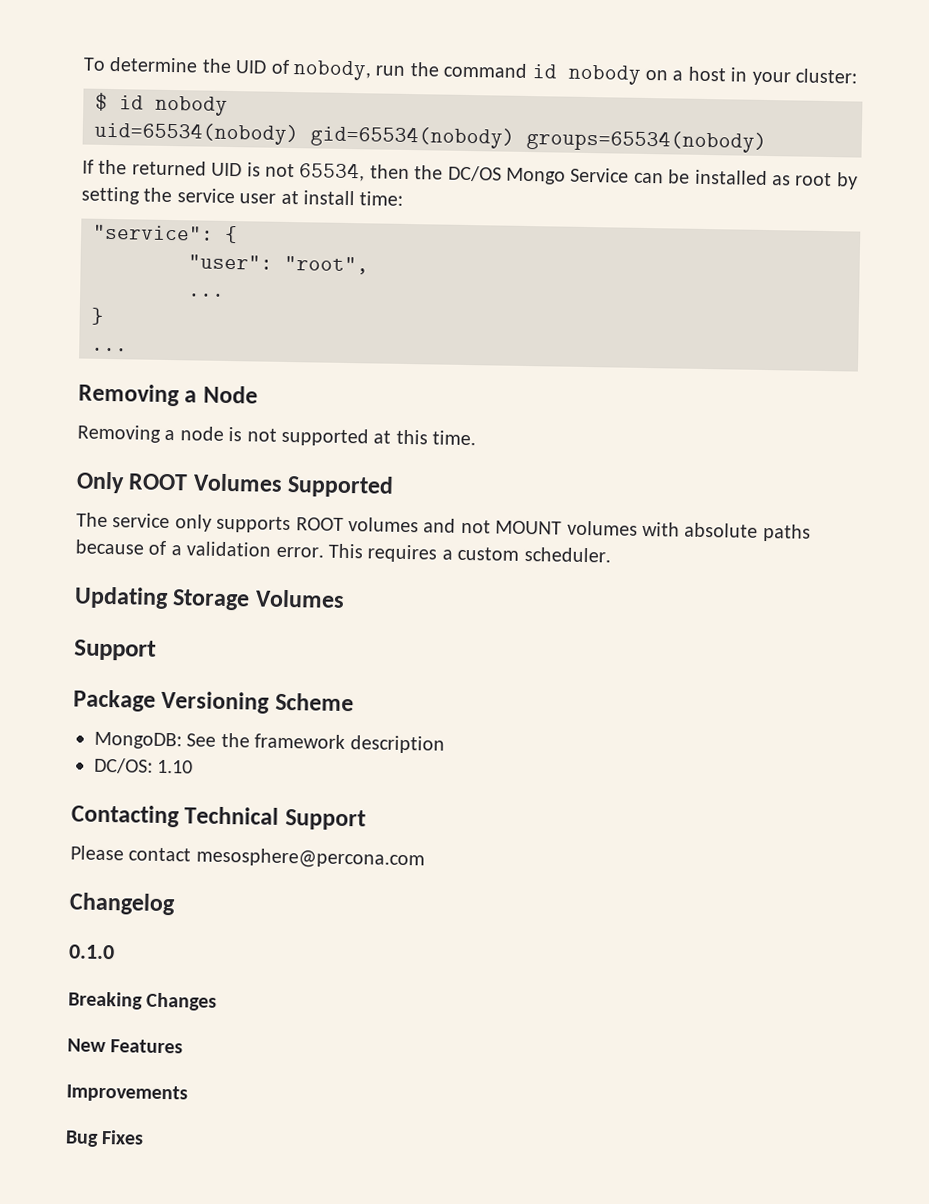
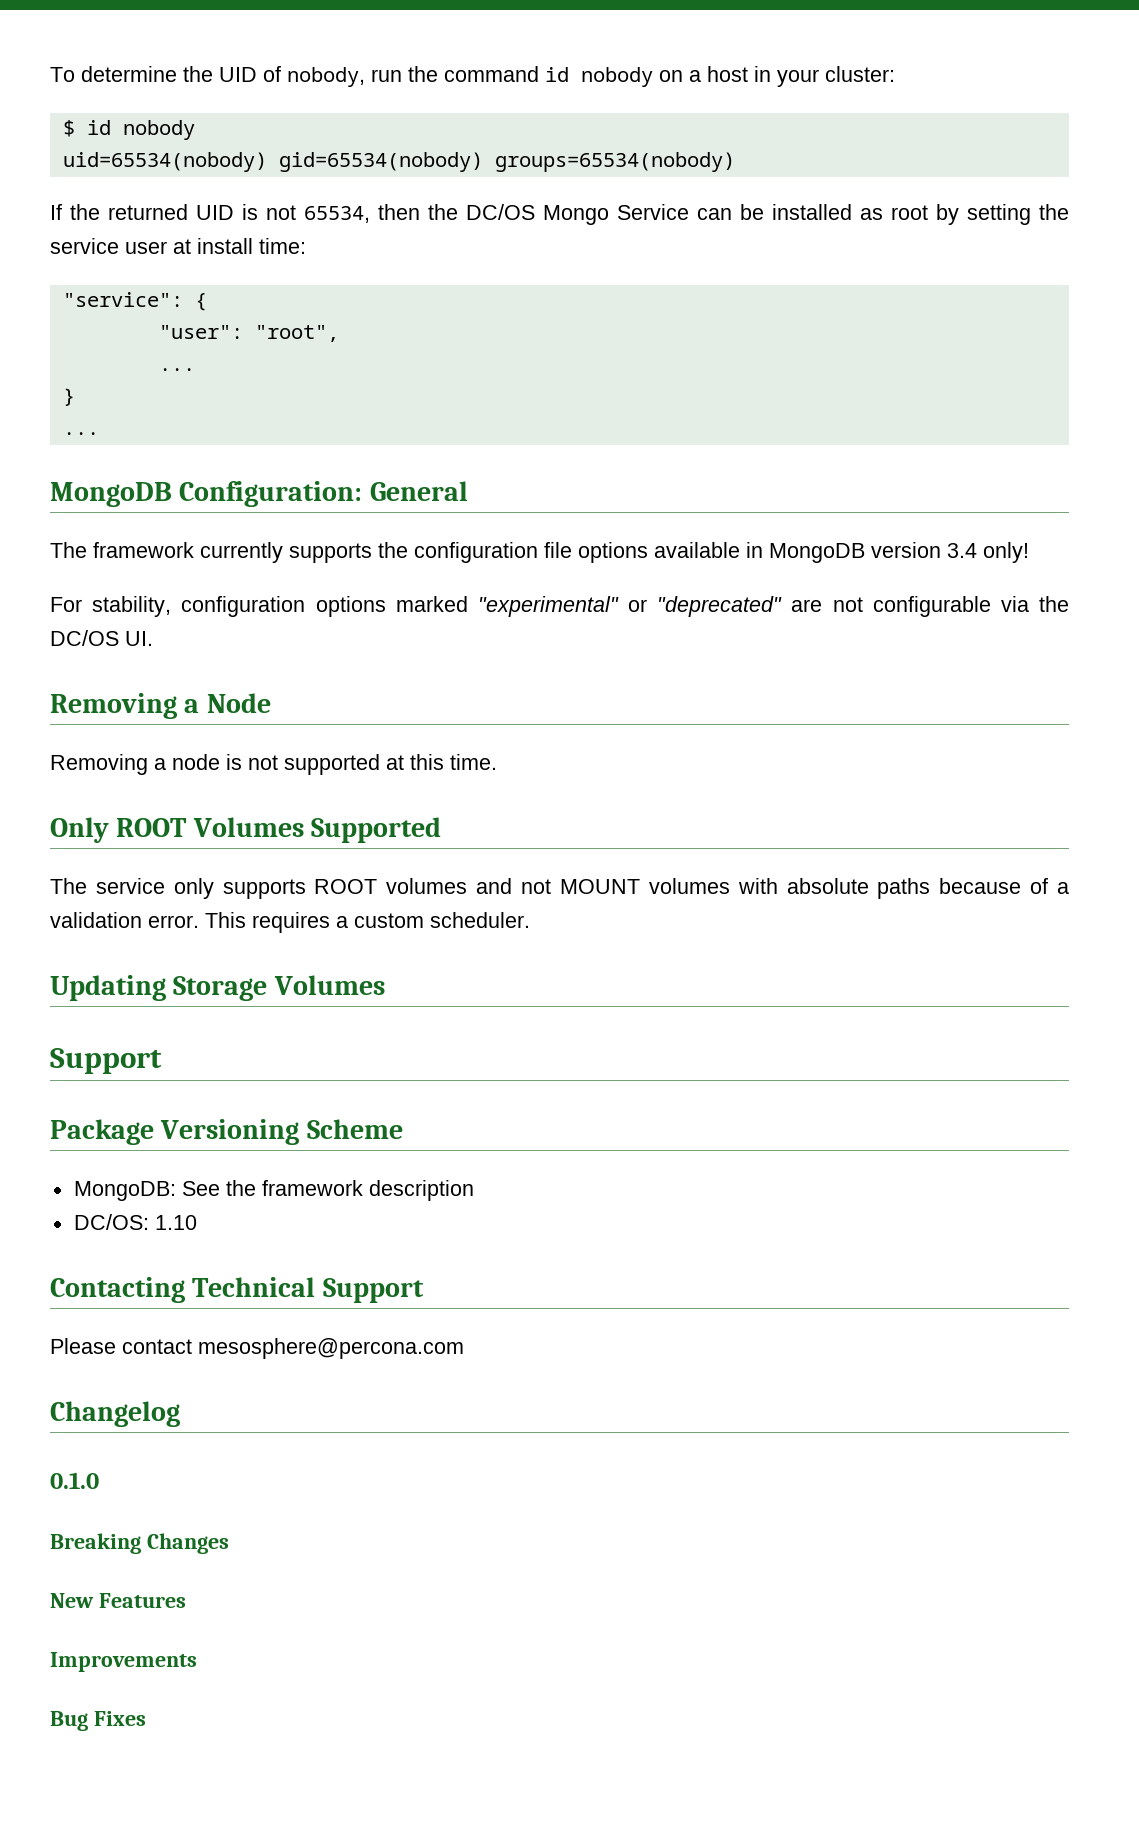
+ MongoDB Configuration: General
+ The framework currently supports the configuration file options available in MongoDB version 3.4 only!
+ For stability, configuration options marked "experimental" or "deprecated" are not configurable via the DC/OS UI.

